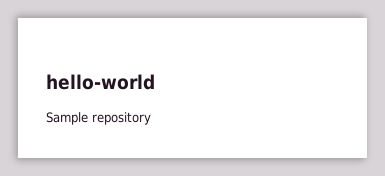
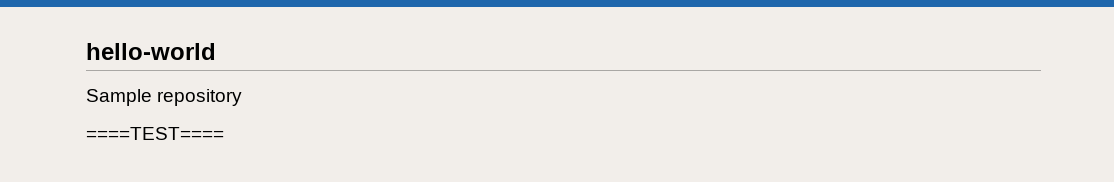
+ ====TEST====

